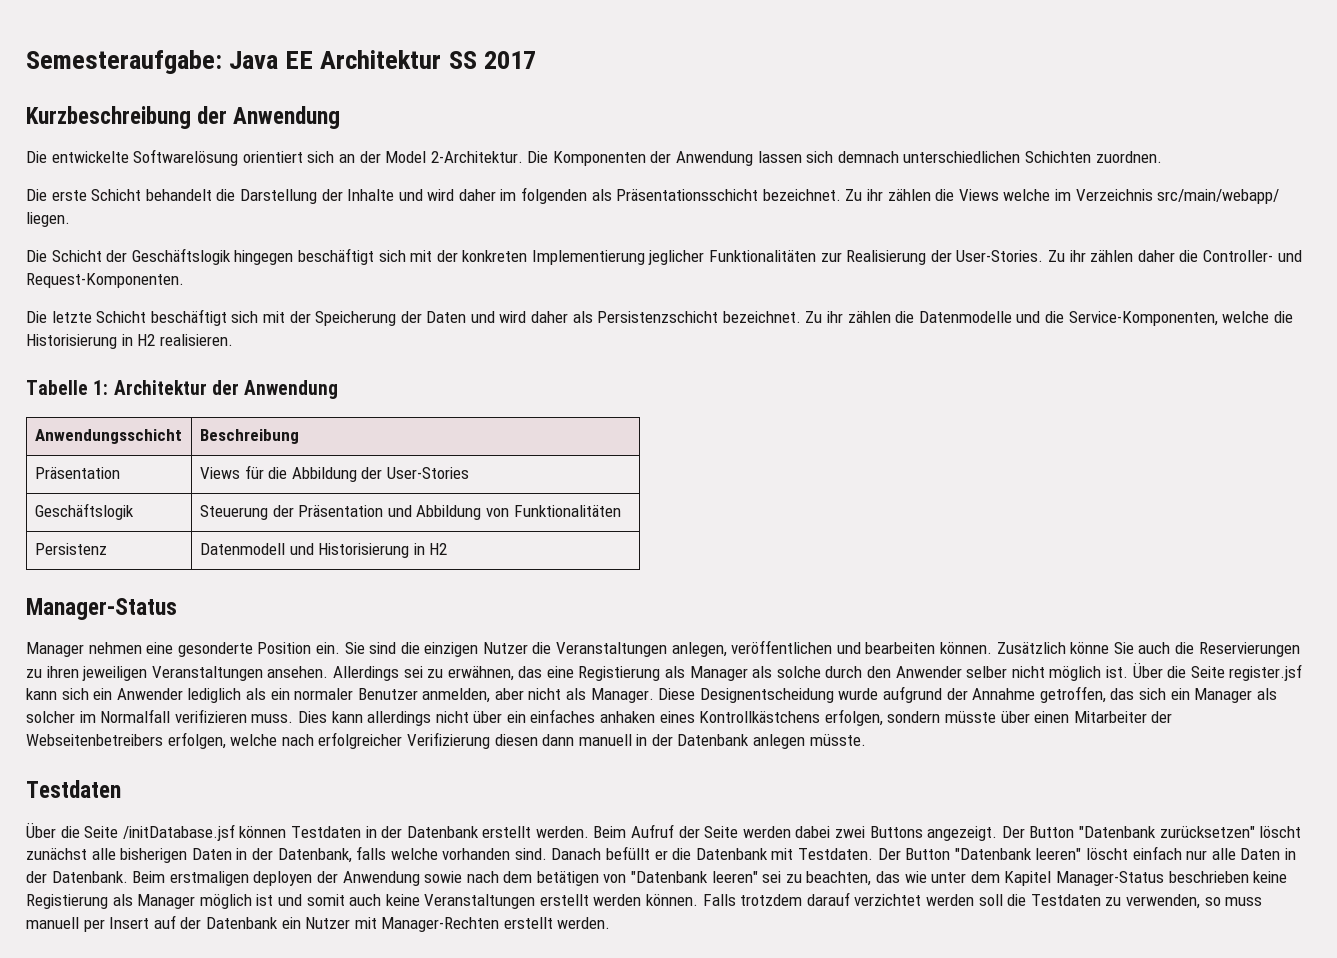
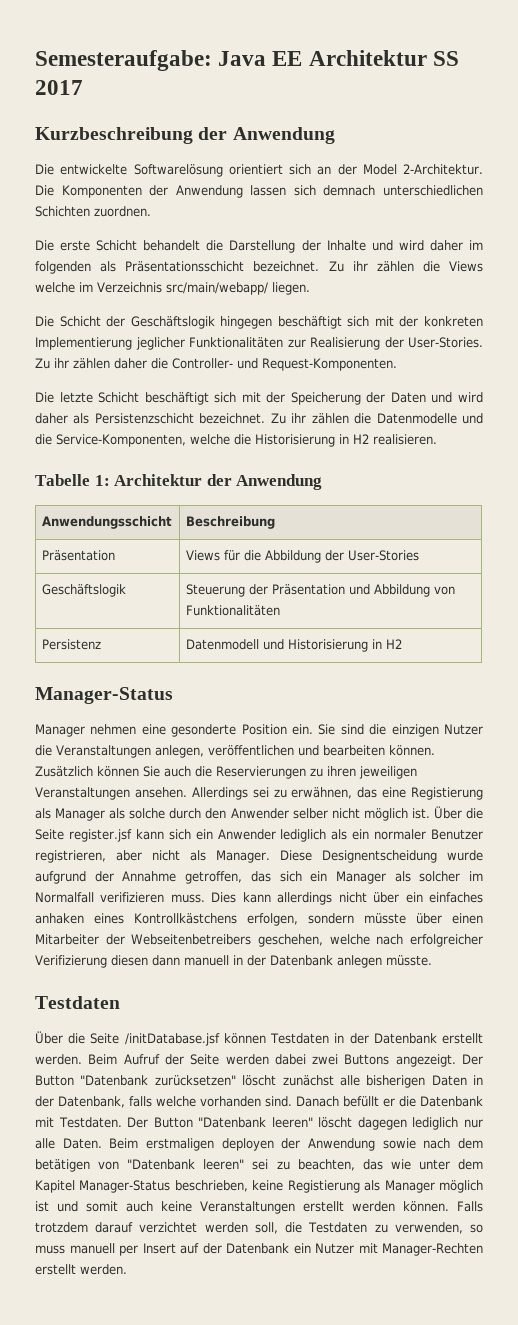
- Zusätzlich könne Sie auch die Reservierungen zu ihren jeweiligen Veranstaltungen ansehen.
+ Zusätzlich können Sie auch die Reservierungen zu ihren jeweiligen Veranstaltungen ansehen.
- Über die Seite register.jsf kann sich ein Anwender lediglich als ein normaler Benutzer anmelden, aber nicht als Manager.
+ Über die Seite register.jsf kann sich ein Anwender lediglich als ein normaler Benutzer registrieren, aber nicht als Manager.
- Dies kann allerdings nicht über ein einfaches anhaken eines Kontrollkästchens erfolgen, sondern müsste über einen Mitarbeiter der Webseitenbetreibers erfolgen, welche nach erfolgreicher Verifizierung diesen dann manuell in der Datenbank anlegen müsste.
+ Dies kann allerdings nicht über ein einfaches anhaken eines Kontrollkästchens erfolgen, sondern müsste über einen Mitarbeiter der Webseitenbetreibers geschehen, welche nach erfolgreicher Verifizierung diesen dann manuell in der Datenbank anlegen müsste.
- Der Button "Datenbank leeren" löscht einfach nur alle Daten in der Datenbank.
+ Der Button "Datenbank leeren" löscht dagegen lediglich nur alle Daten.
- Beim erstmaligen deployen der Anwendung sowie nach dem betätigen von "Datenbank leeren" sei zu beachten, das wie unter dem Kapitel Manager-Status beschrieben keine Registierung als Manager möglich ist und somit auch keine Veranstaltungen erstellt werden können.
+ Beim erstmaligen deployen der Anwendung sowie nach dem betätigen von "Datenbank leeren" sei zu beachten, das wie unter dem Kapitel Manager-Status beschrieben, keine Registierung als Manager möglich ist und somit auch keine Veranstaltungen erstellt werden können.
- Falls trotzdem darauf verzichtet werden soll die Testdaten zu verwenden, so muss manuell per Insert auf der Datenbank ein Nutzer mit Manager-Rechten erstellt werden.
+ Falls trotzdem darauf verzichtet werden soll, die Testdaten zu verwenden, so muss manuell per Insert auf der Datenbank ein Nutzer mit Manager-Rechten erstellt werden.

